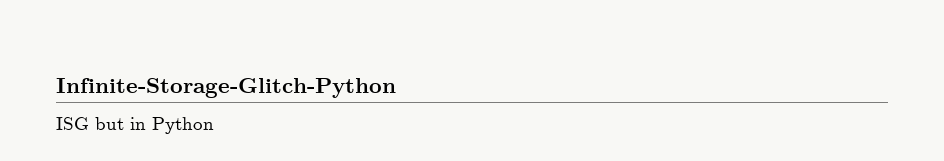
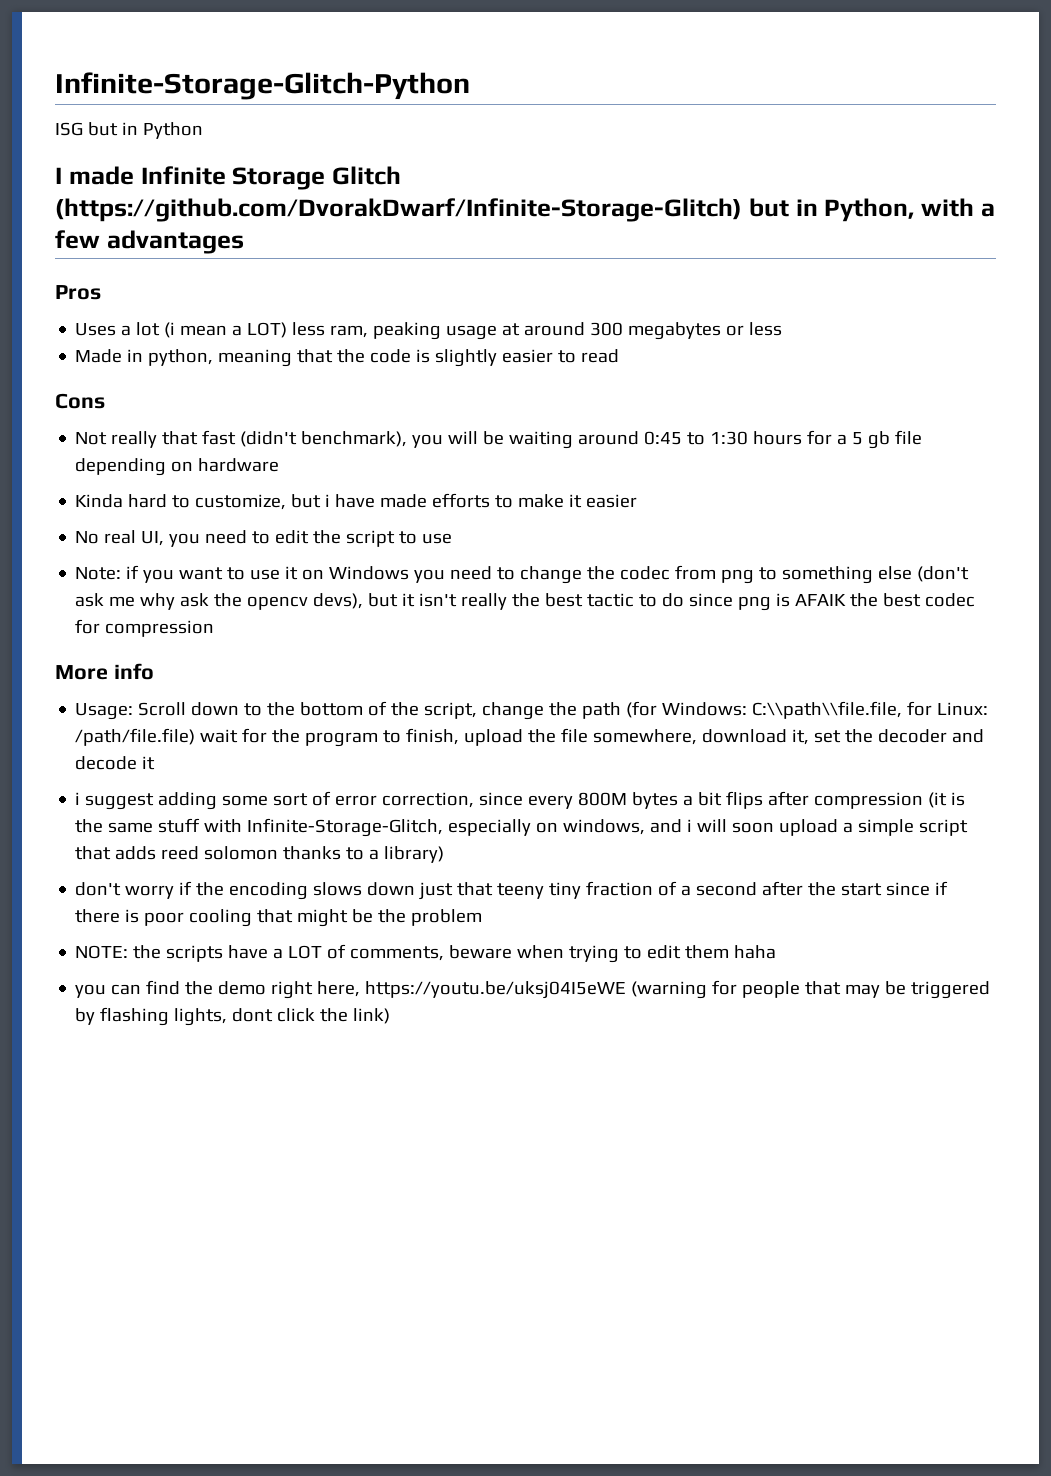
+ I made Infinite Storage Glitch (https://github.com/DvorakDwarf/Infinite-Storage-Glitch) but in Python, with a few advantages
+ Pros
+ Uses a lot (i mean a LOT) less ram, peaking usage at around 300 megabytes or less
+ Made in python, meaning that the code is slightly easier to read
+ Cons
+ Not really that fast (didn't benchmark), you will be waiting around 0:45 to 1:30 hours for a 5 gb file depending on hardware
+ Kinda hard to customize, but i have made efforts to make it easier
+ No real UI, you need to edit the script to use
+ Note: if you want to use it on Windows you need to change the codec from png to something else (don't ask me why ask the opencv devs), but it isn't really the best tactic to do since png is AFAIK the best codec for compression
+ More info
+ Usage: Scroll down to the bottom of the script, change the path (for Windows: C:\\path\\file.file, for Linux: /path/file.file) wait for the program to finish, upload the file somewhere, download it, set the decoder and decode it
+ i suggest adding some sort of error correction, since every 800M bytes a bit flips after compression (it is the same stuff with Infinite-Storage-Glitch, especially on windows, and i will soon upload a simple script that adds reed solomon thanks to a library)
+ don't worry if the encoding slows down just that teeny tiny fraction of a second after the start since if there is poor cooling that might be the problem
+ NOTE: the scripts have a LOT of comments, beware when trying to edit them haha
+ you can find the demo right here, https://youtu.be/uksj04I5eWE (warning for people that may be triggered by flashing lights, dont click the link)

